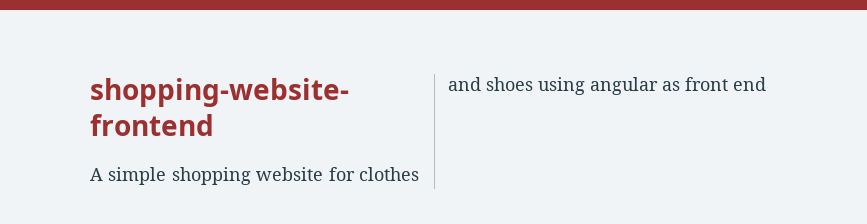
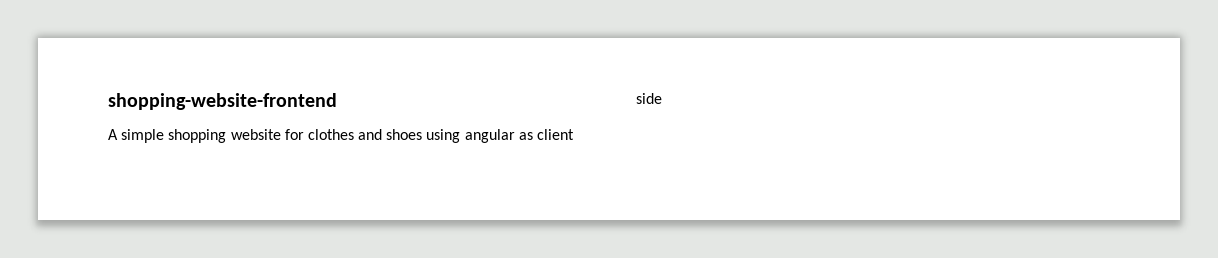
- A simple shopping website for clothes and shoes using angular as front end
+ A simple shopping website for clothes and shoes using angular as client side

